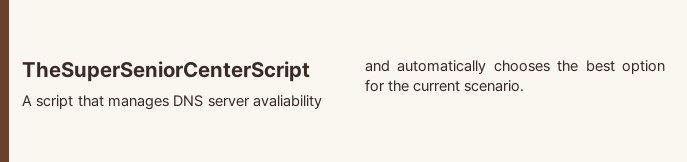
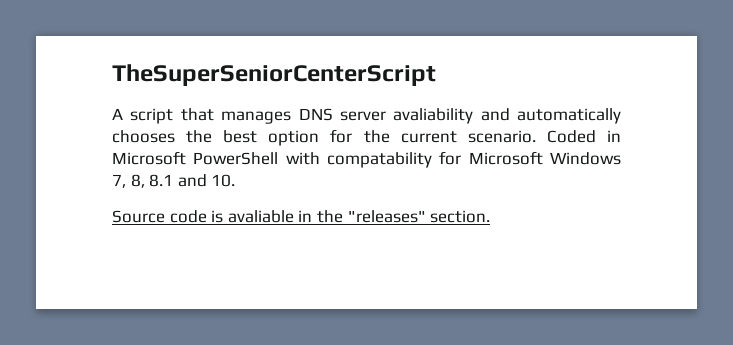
+ Coded in Microsoft PowerShell with compatability for Microsoft Windows 7, 8, 8.1 and 10.
+ Source code is avaliable in the "releases" section.

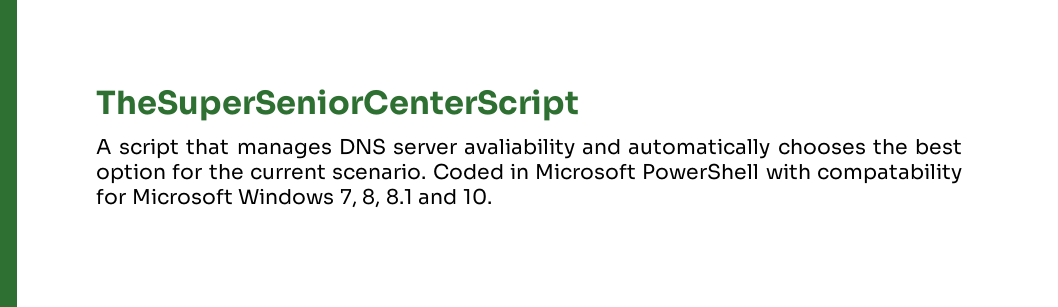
- Source code is avaliable in the "releases" section.

